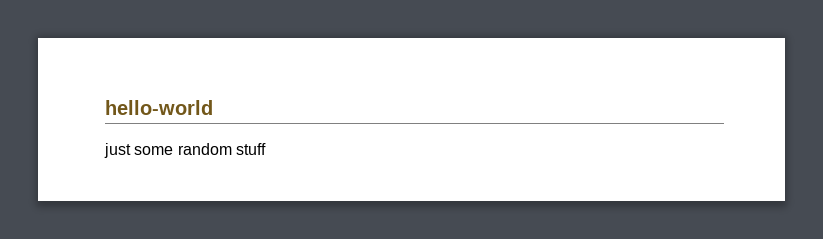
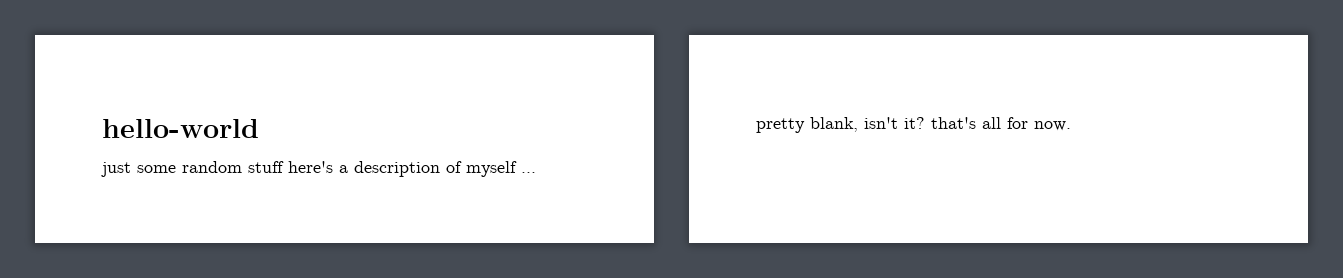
- just some random stuff
+ just some random stuff here's a description of myself ... pretty blank, isn't it? that's all for now.

